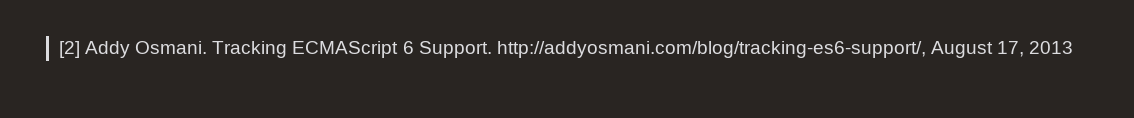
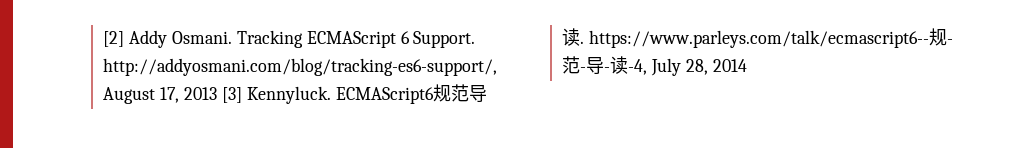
- Tracking ECMAScript 6 Support. http://addyosmani.com/blog/tracking-es6-support/, August 17, 2013
+ Tracking ECMAScript 6 Support. http://addyosmani.com/blog/tracking-es6-support/, August 17, 2013 [3] Kennyluck. ECMAScript6规范导读. https://www.parleys.com/talk/ecmascript6--规-范-导-读-4, July 28, 2014

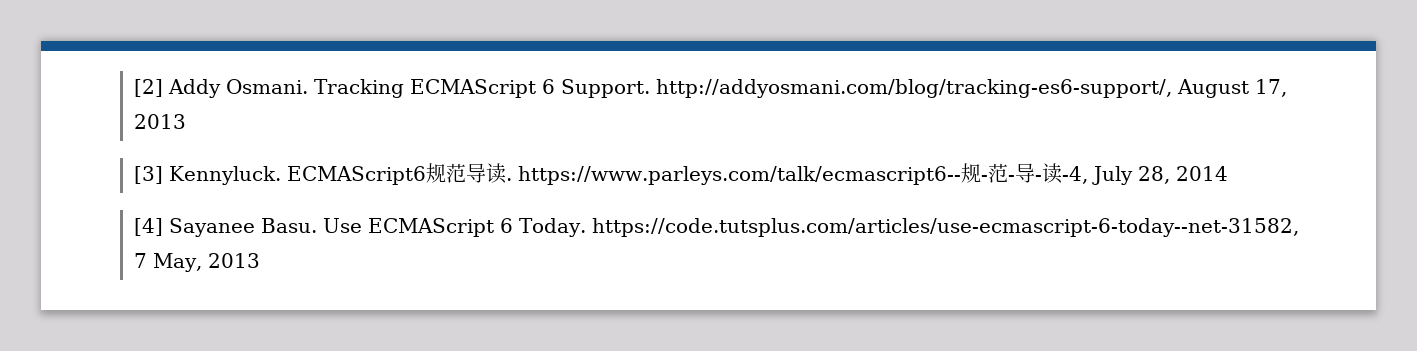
- Tracking ECMAScript 6 Support. http://addyosmani.com/blog/tracking-es6-support/, August 17, 2013 [3] Kennyluck.
+ Tracking ECMAScript 6 Support. http://addyosmani.com/blog/tracking-es6-support/, August 17, 2013
+ [3] Kennyluck.
+ [4] Sayanee Basu. Use ECMAScript 6 Today. https://code.tutsplus.com/articles/use-ecmascript-6-today--net-31582, 7 May, 2013

